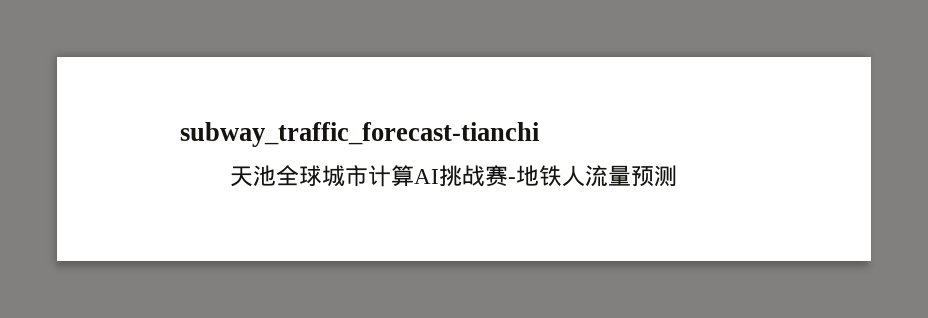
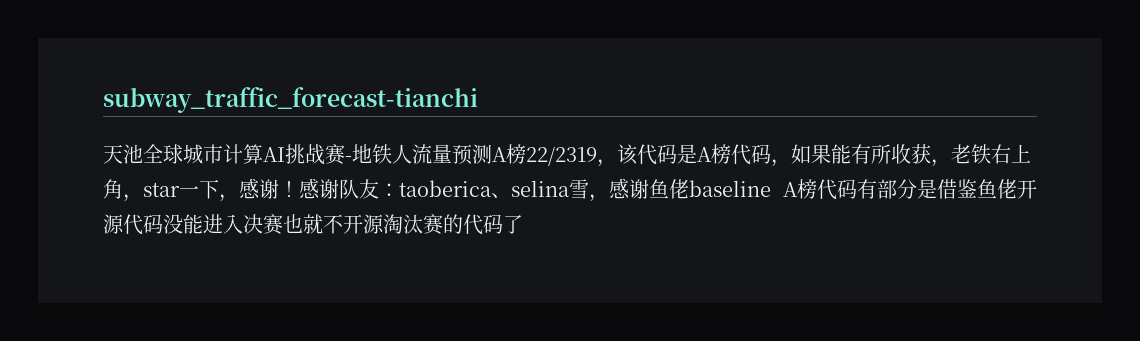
- 天池全球城市计算AI挑战赛-地铁人流量预测
+ 天池全球城市计算AI挑战赛-地铁人流量预测A榜22/2319，该代码是A榜代码，如果能有所收获，老铁右上角，star一下，感谢！感谢队友：taoberica、selina雪，感谢鱼佬baseline A榜代码有部分是借鉴鱼佬开源代码没能进入决赛也就不开源淘汰赛的代码了

